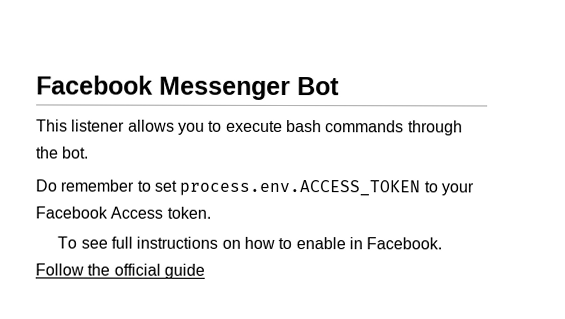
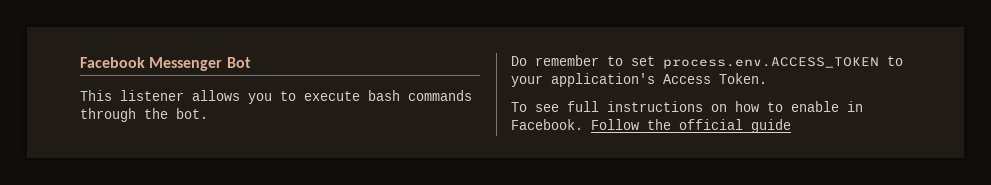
- Do remember to set process.env.ACCESS_TOKEN to your Facebook Access token.
+ Do remember to set process.env.ACCESS_TOKEN to your application's Access Token.

